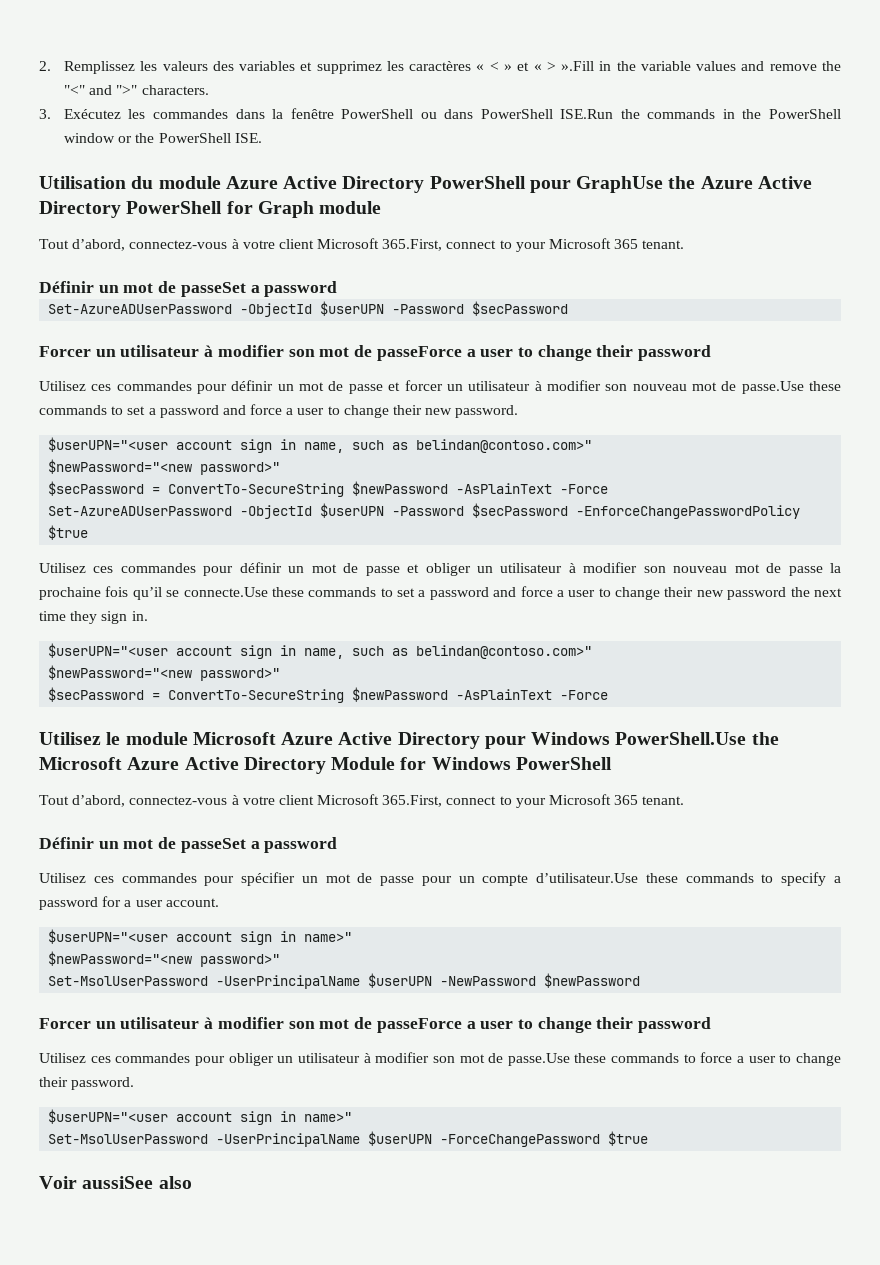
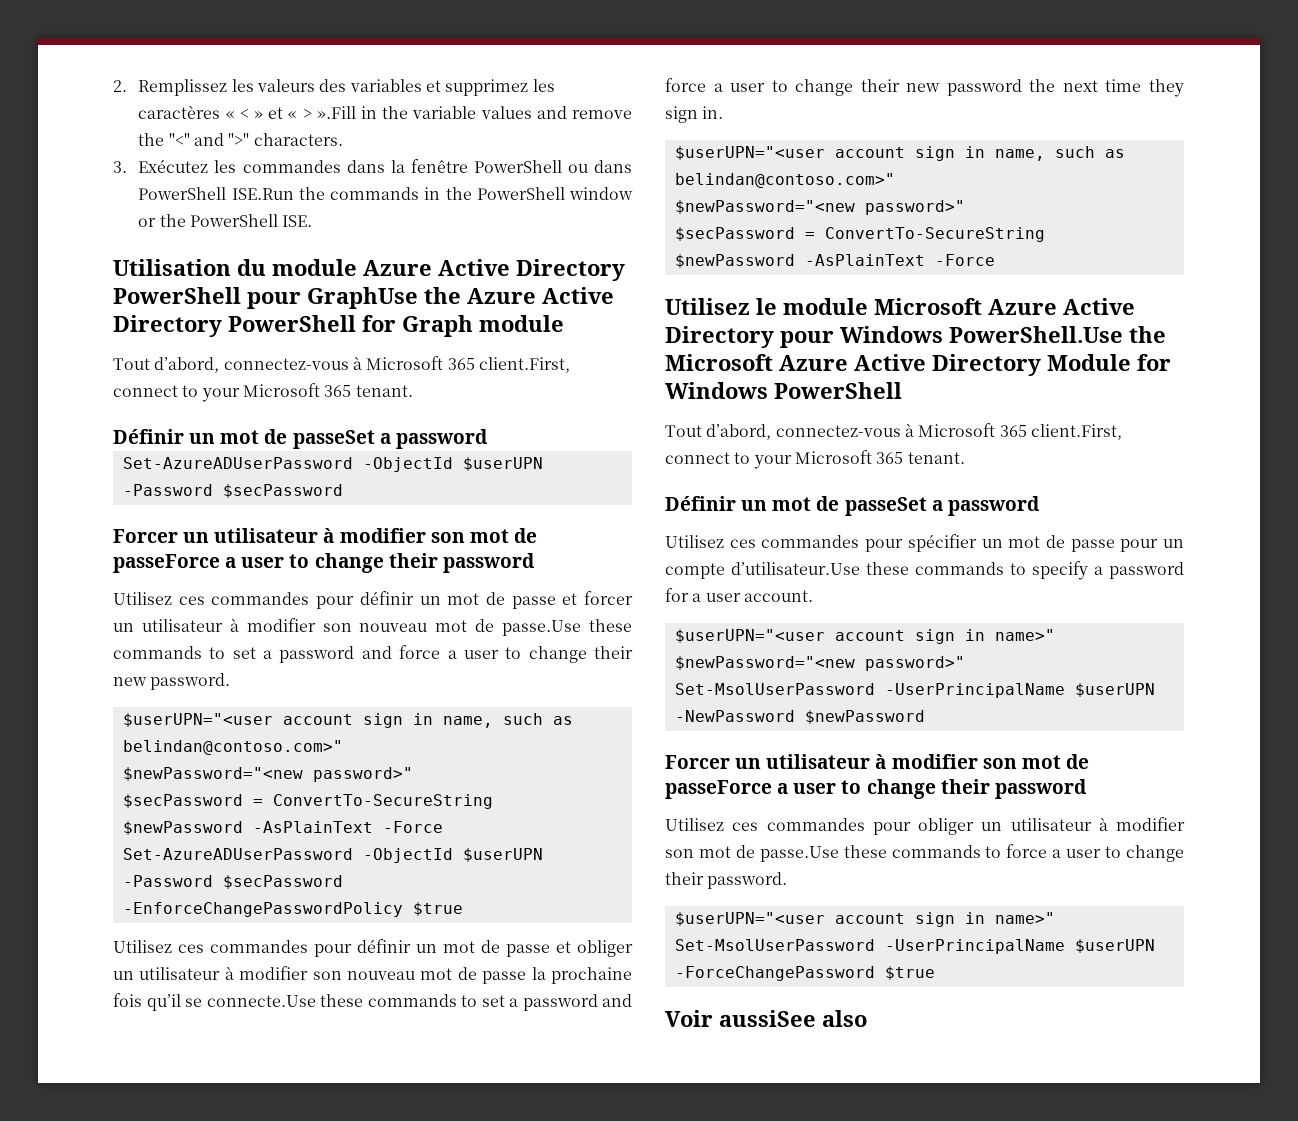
  Utilisation du module Azure Active Directory PowerShell pour GraphUse the Azure Active Directory PowerShell for Graph module
- Tout d’abord, connectez-vous à votre client Microsoft 365.First, connect to your Microsoft 365 tenant.
+ Tout d’abord, connectez-vous à Microsoft 365 client.First, connect to your Microsoft 365 tenant.
  Utilisez le module Microsoft Azure Active Directory pour Windows PowerShell.Use the Microsoft Azure Active Directory Module for Windows PowerShell
- Tout d’abord, connectez-vous à votre client Microsoft 365.First, connect to your Microsoft 365 tenant.
+ Tout d’abord, connectez-vous à Microsoft 365 client.First, connect to your Microsoft 365 tenant.

